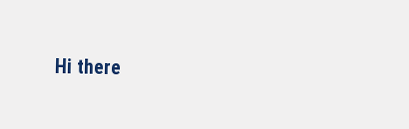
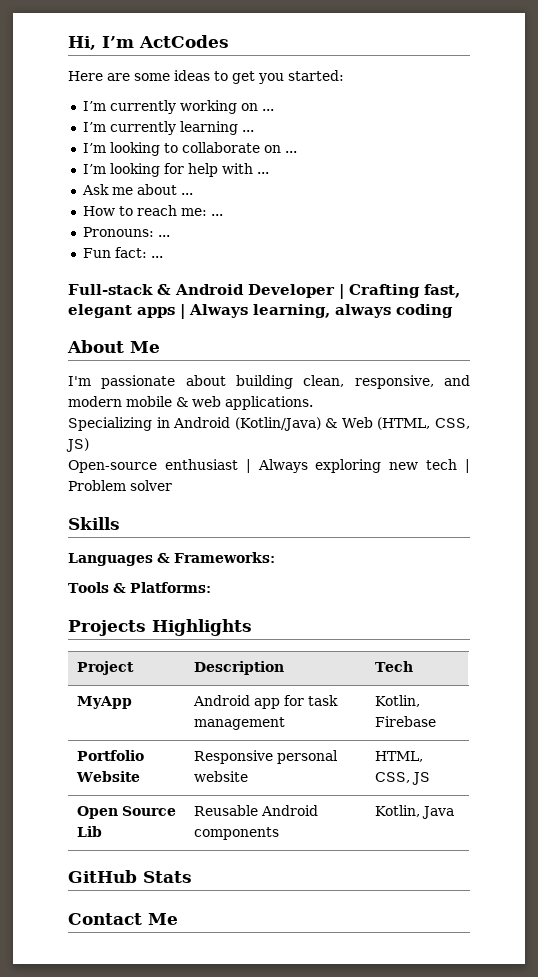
- Hi there
+ Hi, I’m ActCodes
+ Here are some ideas to get you started:
+ I’m currently working on ...
+ I’m currently learning ...
+ I’m looking to collaborate on ...
+ I’m looking for help with ...
+ Ask me about ...
+ How to reach me: ...
+ Pronouns: ...
+ Fun fact: ...
+ Full-stack & Android Developer | Crafting fast, elegant apps | Always learning, always coding
+ About Me
+ I'm passionate about building clean, responsive, and modern mobile & web applications.
+ Specializing in Android (Kotlin/Java) & Web (HTML, CSS, JS)
+ Open-source enthusiast | Always exploring new tech | Problem solver
+ Skills
+ Languages & Frameworks:
+ Tools & Platforms:
+ Projects Highlights
+ Project | Description | Tech
+ MyApp | Android app for task management | Kotlin, Firebase
+ Portfolio Website | Responsive personal website | HTML, CSS, JS
+ Open Source Lib | Reusable Android components | Kotlin, Java
+ GitHub Stats
+ Contact Me

